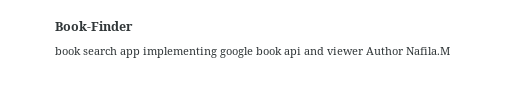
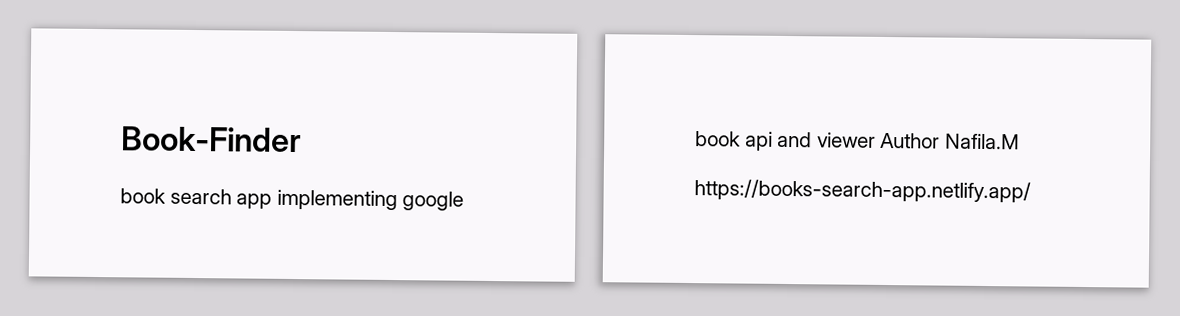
+ https://books-search-app.netlify.app/

